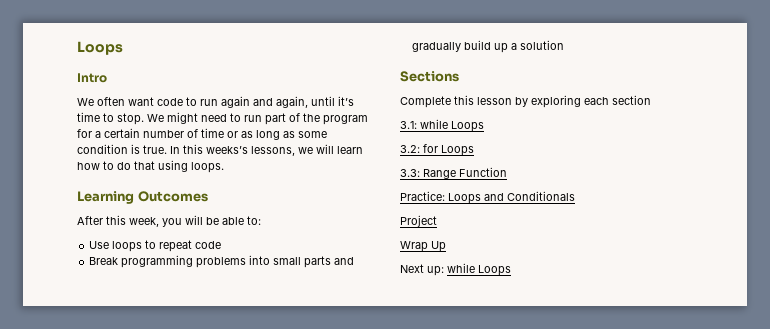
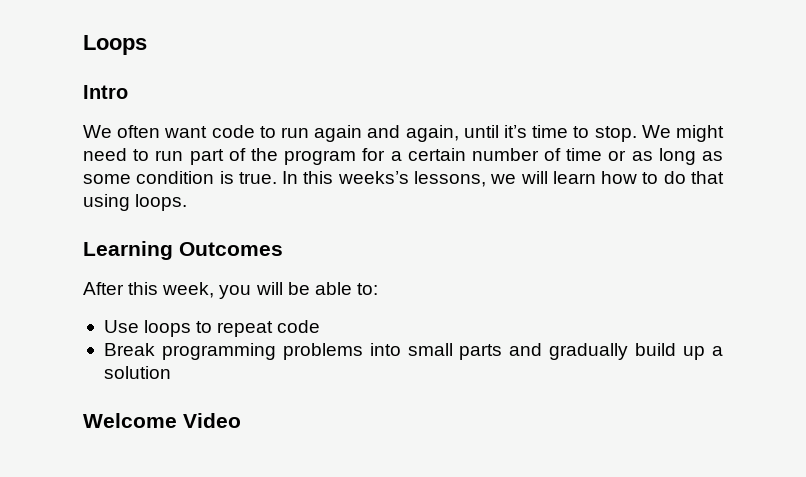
- Sections
- Complete this lesson by exploring each section
- 3.1: while Loops
- 3.2: for Loops
- 3.3: Range Function
- Practice: Loops and Conditionals
- Project
- Wrap Up
- Next up: while Loops
+ Welcome Video

